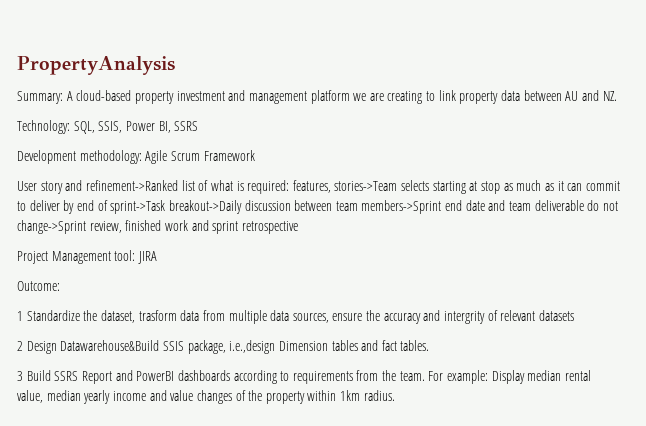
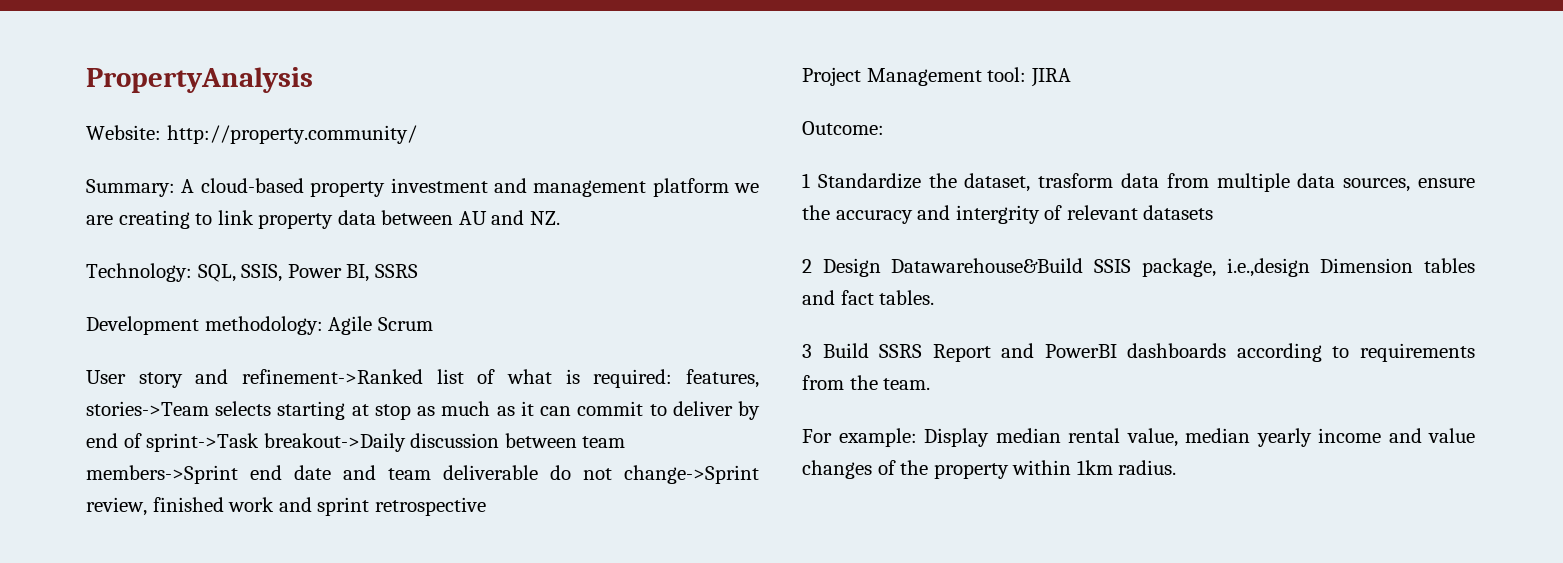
+ Website: http://property.community/
- Development methodology: Agile Scrum Framework
+ Development methodology: Agile Scrum
- 3 Build SSRS Report and PowerBI dashboards according to requirements from the team. For example: Display median rental value, median yearly income and value changes of the property within 1km radius.
+ 3 Build SSRS Report and PowerBI dashboards according to requirements from the team.
+ For example: Display median rental value, median yearly income and value changes of the property within 1km radius.

